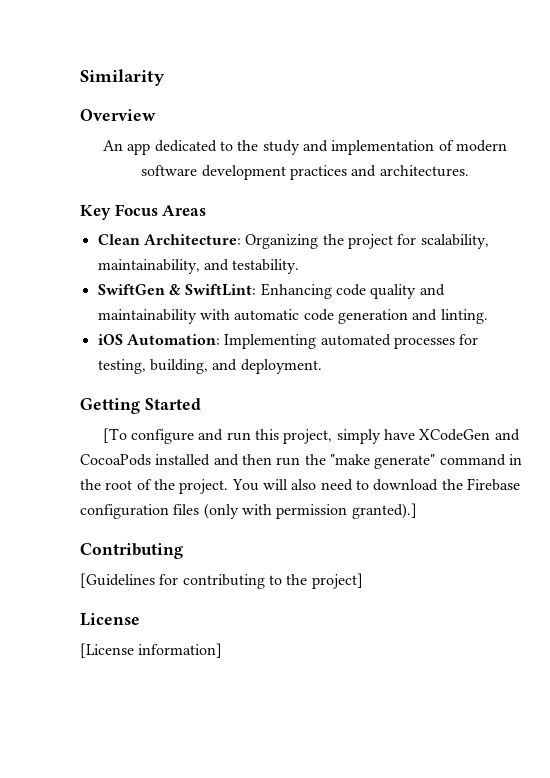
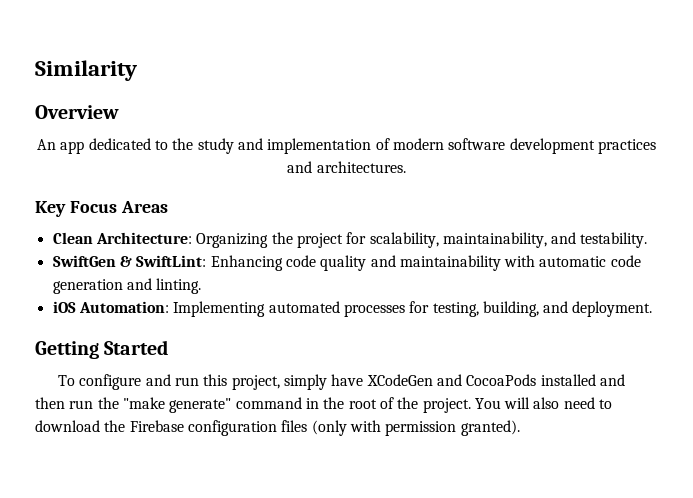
- [To configure and run this project, simply have XCodeGen and CocoaPods installed and then run the "make generate" command in the root of the project.
+ To configure and run this project, simply have XCodeGen and CocoaPods installed and then run the "make generate" command in the root of the project.
- You will also need to download the Firebase configuration files (only with permission granted).]
- Contributing
- [Guidelines for contributing to the project]
- License
- [License information]
+ You will also need to download the Firebase configuration files (only with permission granted).

